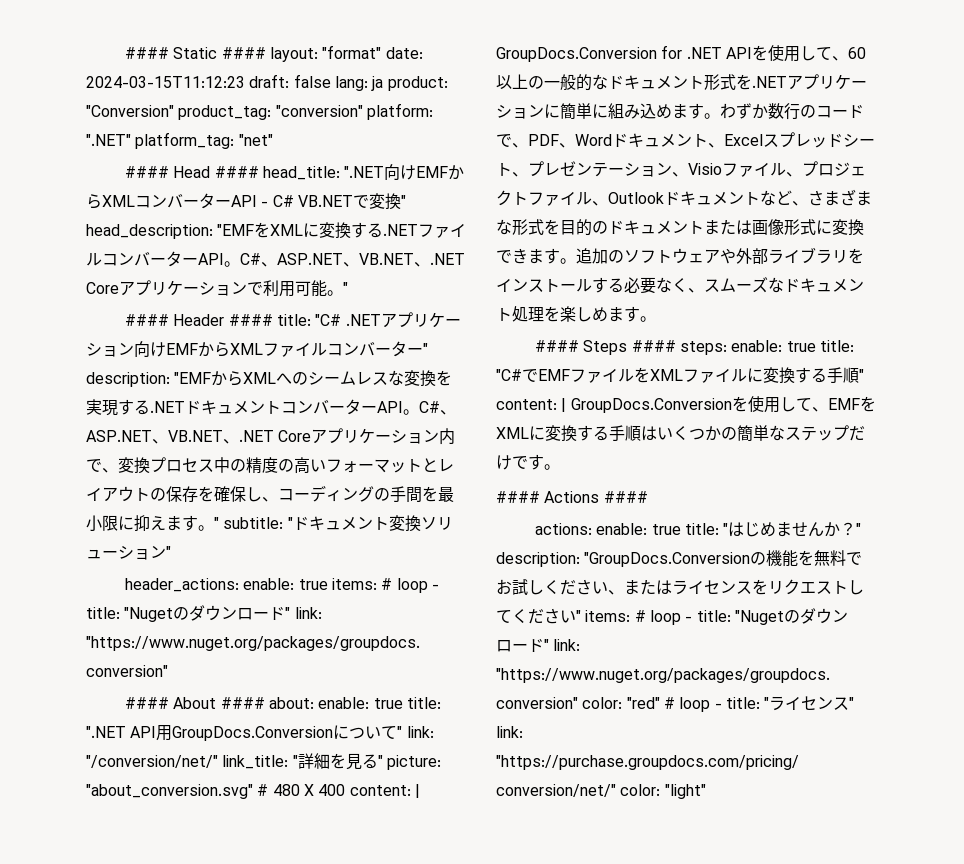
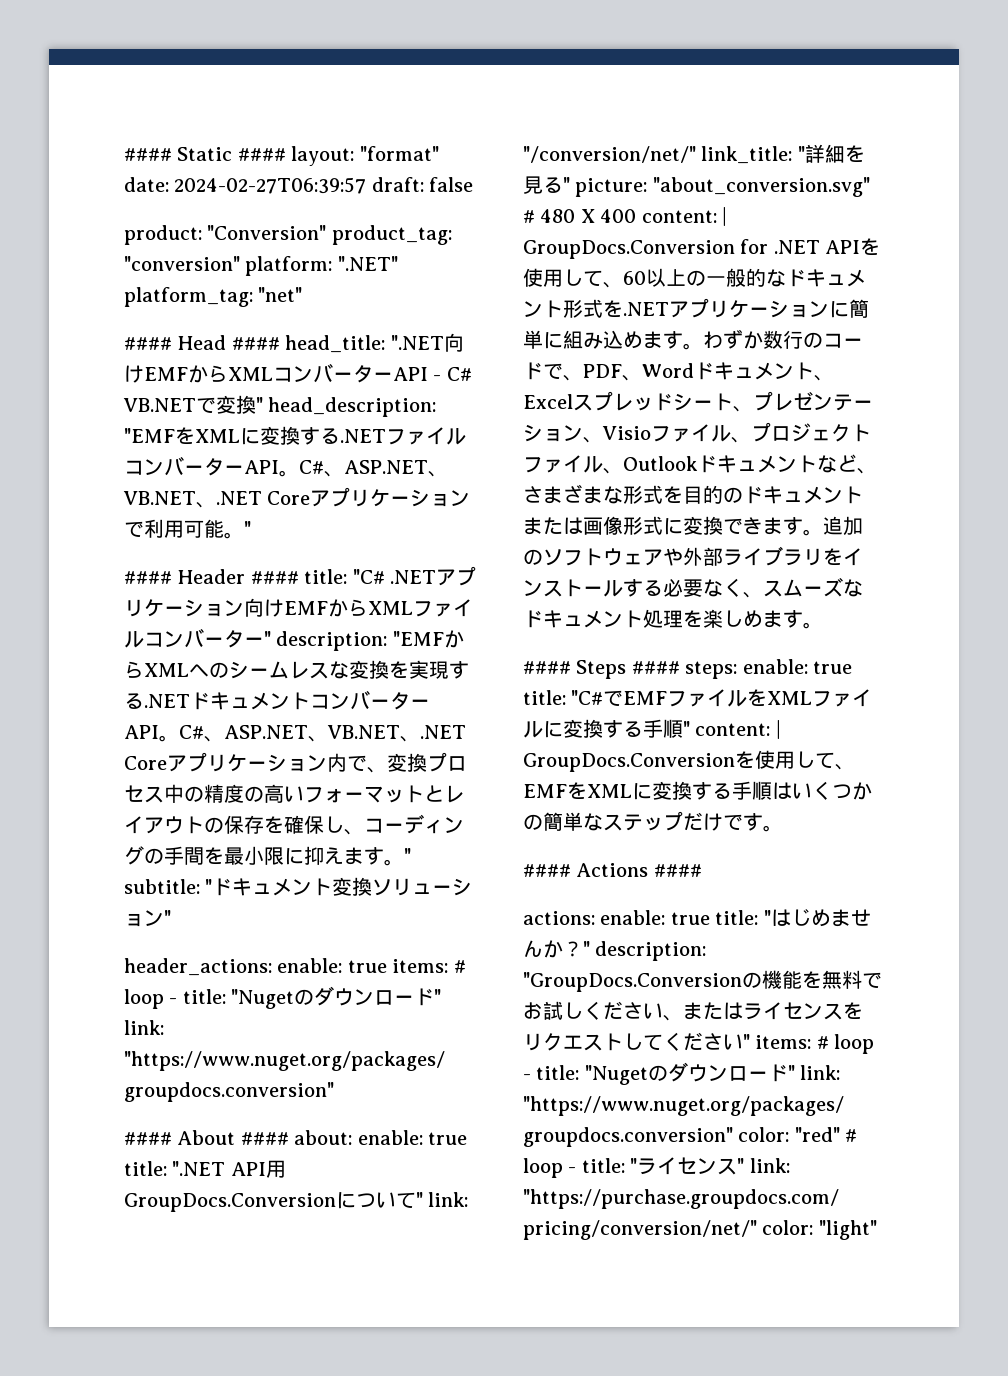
- #### Static #### layout: "format" date: 2024-03-15T11:12:23 draft: false lang: ja product: "Conversion" product_tag: "conversion" platform: ".NET" platform_tag: "net"
+ #### Static #### layout: "format" date: 2024-02-27T06:39:57 draft: false
+ product: "Conversion" product_tag: "conversion" platform: ".NET" platform_tag: "net"

